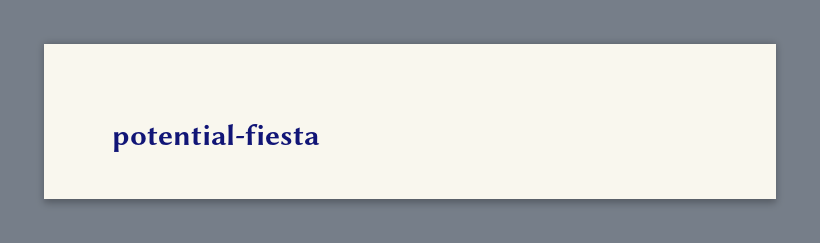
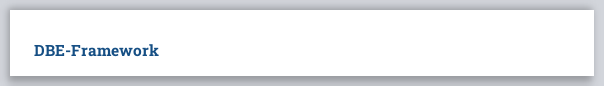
- potential-fiesta
+ DBE-Framework

